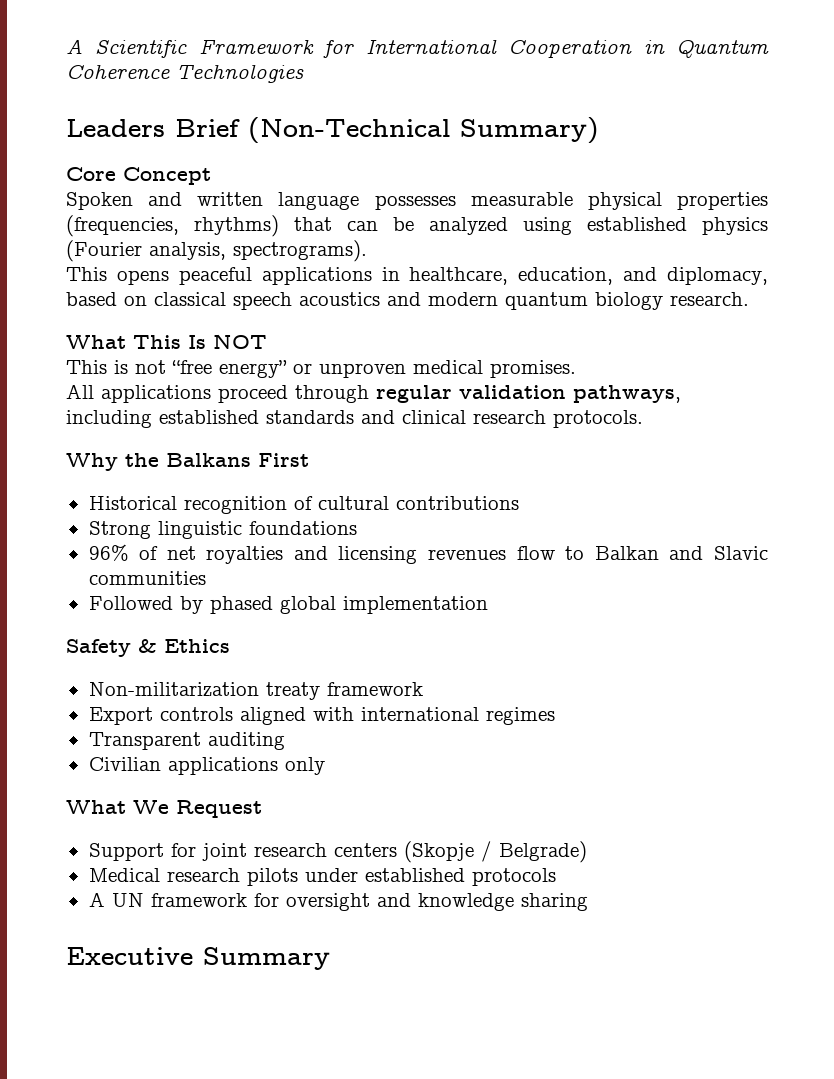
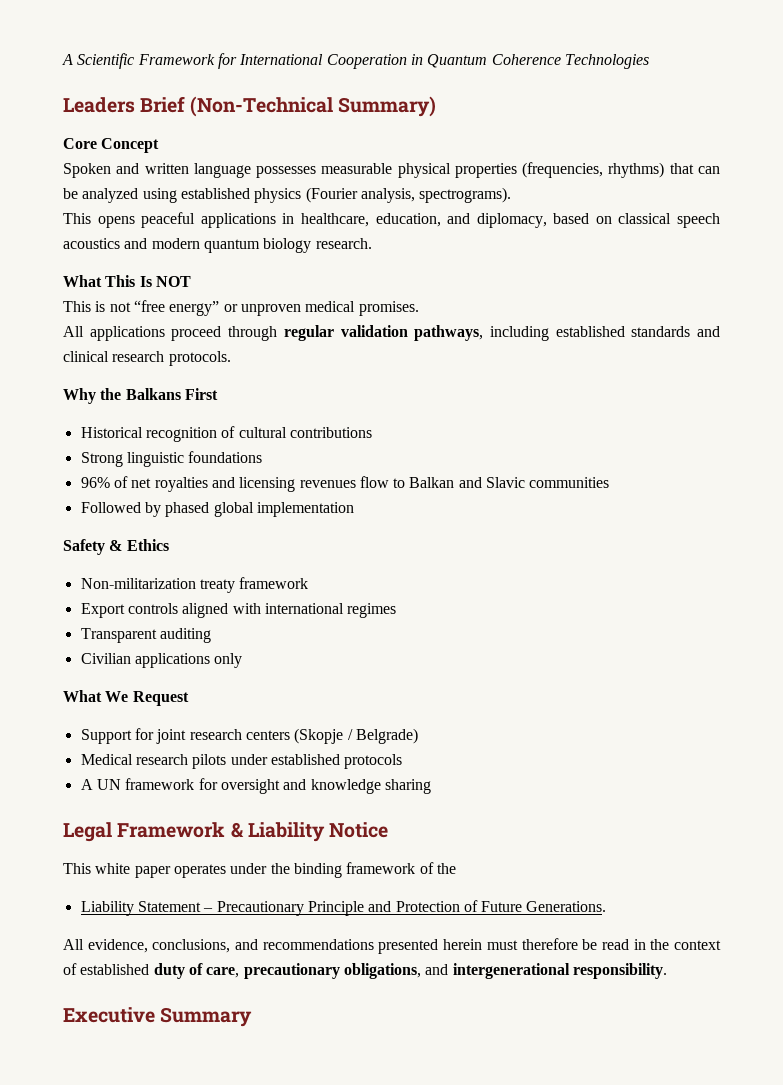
+ Legal Framework & Liability Notice
+ This white paper operates under the binding framework of the
+ Liability Statement – Precautionary Principle and Protection of Future Generations.
+ All evidence, conclusions, and recommendations presented herein must therefore be read in the context of established duty of care, precautionary obligations, and intergenerational responsibility.

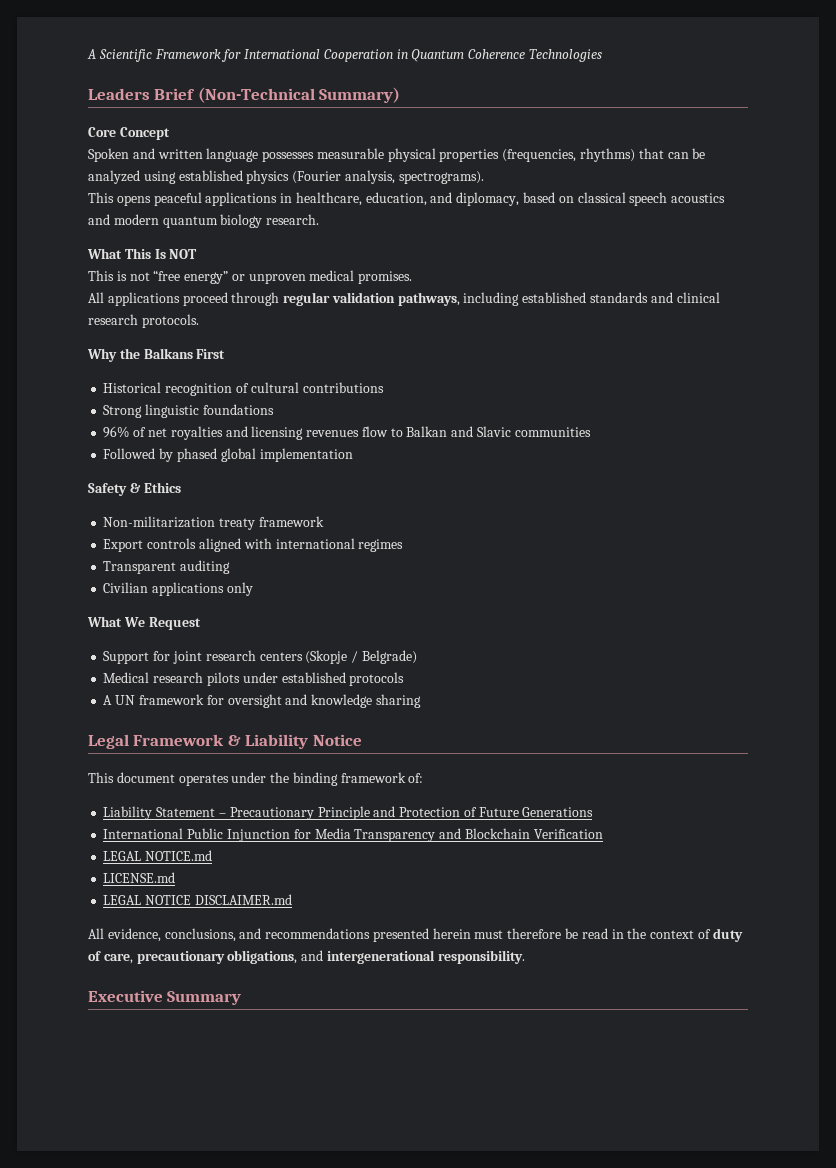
- This white paper operates under the binding framework of the
+ This document operates under the binding framework of:
- Liability Statement – Precautionary Principle and Protection of Future Generations.
+ Liability Statement – Precautionary Principle and Protection of Future Generations
+ International Public Injunction for Media Transparency and Blockchain Verification
+ LEGAL NOTICE.md
+ LICENSE.md
+ LEGAL NOTICE DISCLAIMER.md
- All evidence, conclusions, and recommendations presented herein must therefore be read in the context of established duty of care, precautionary obligations, and intergenerational responsibility.
+ All evidence, conclusions, and recommendations presented herein must therefore be read in the context of duty of care, precautionary obligations, and intergenerational responsibility.

